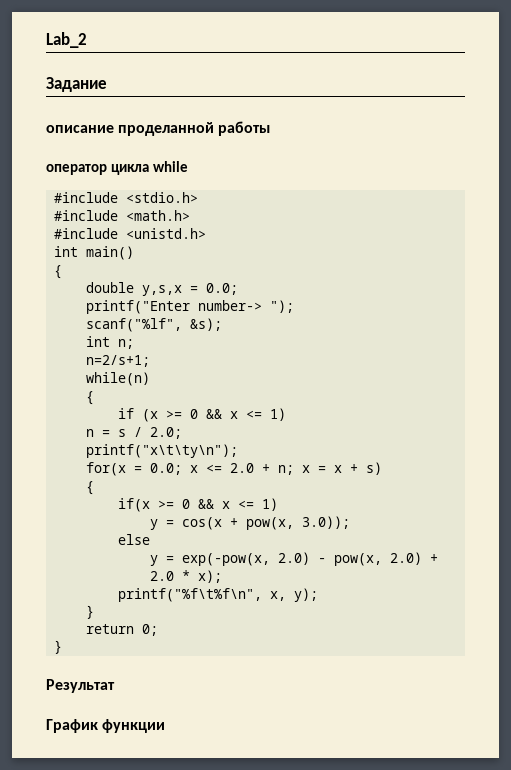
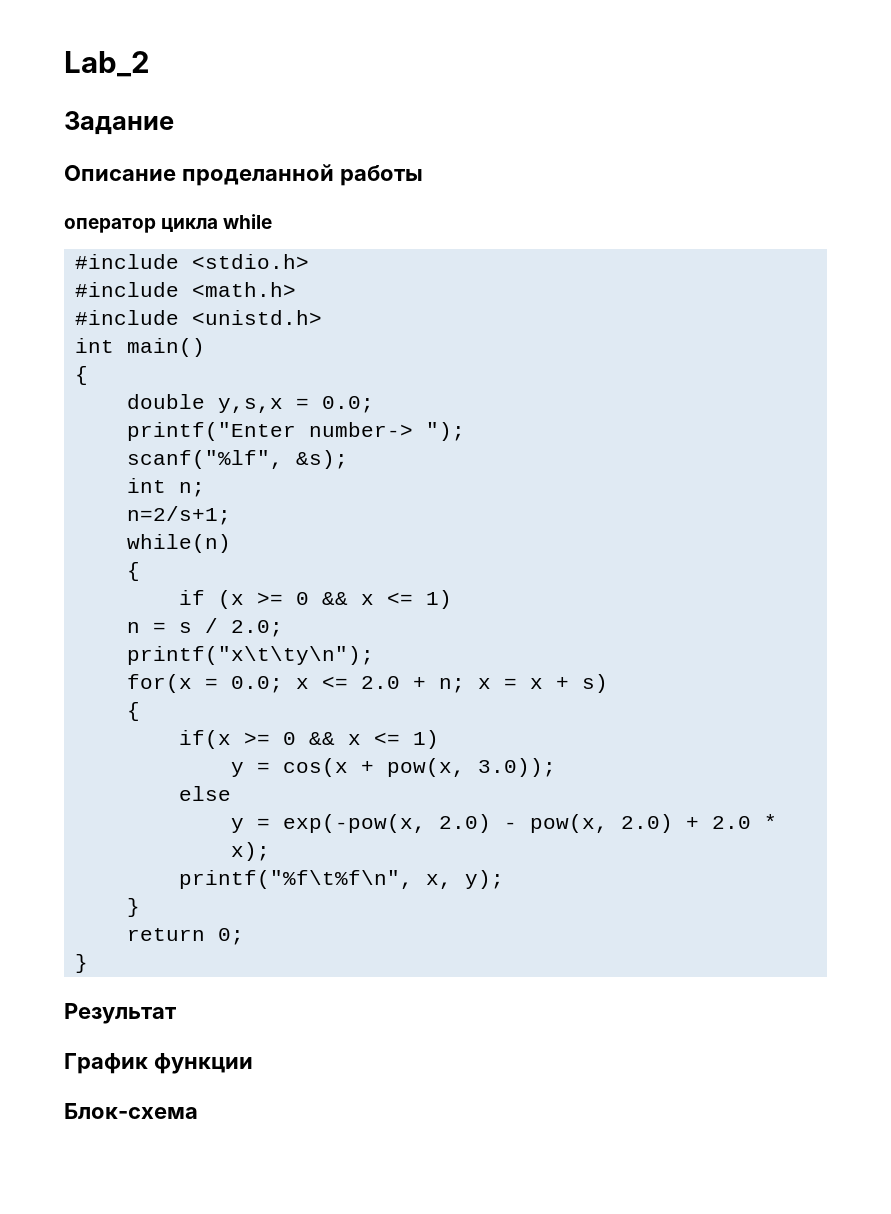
- описание проделанной работы
+ Описание проделанной работы
+ Блок-схема

